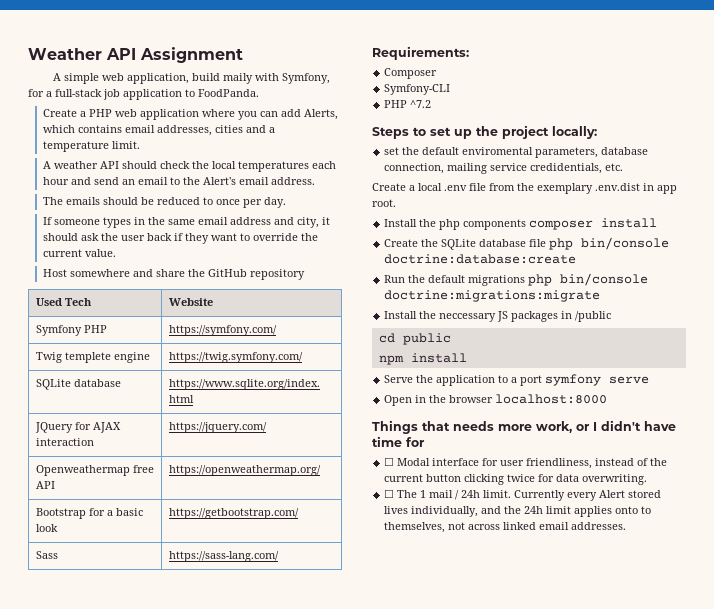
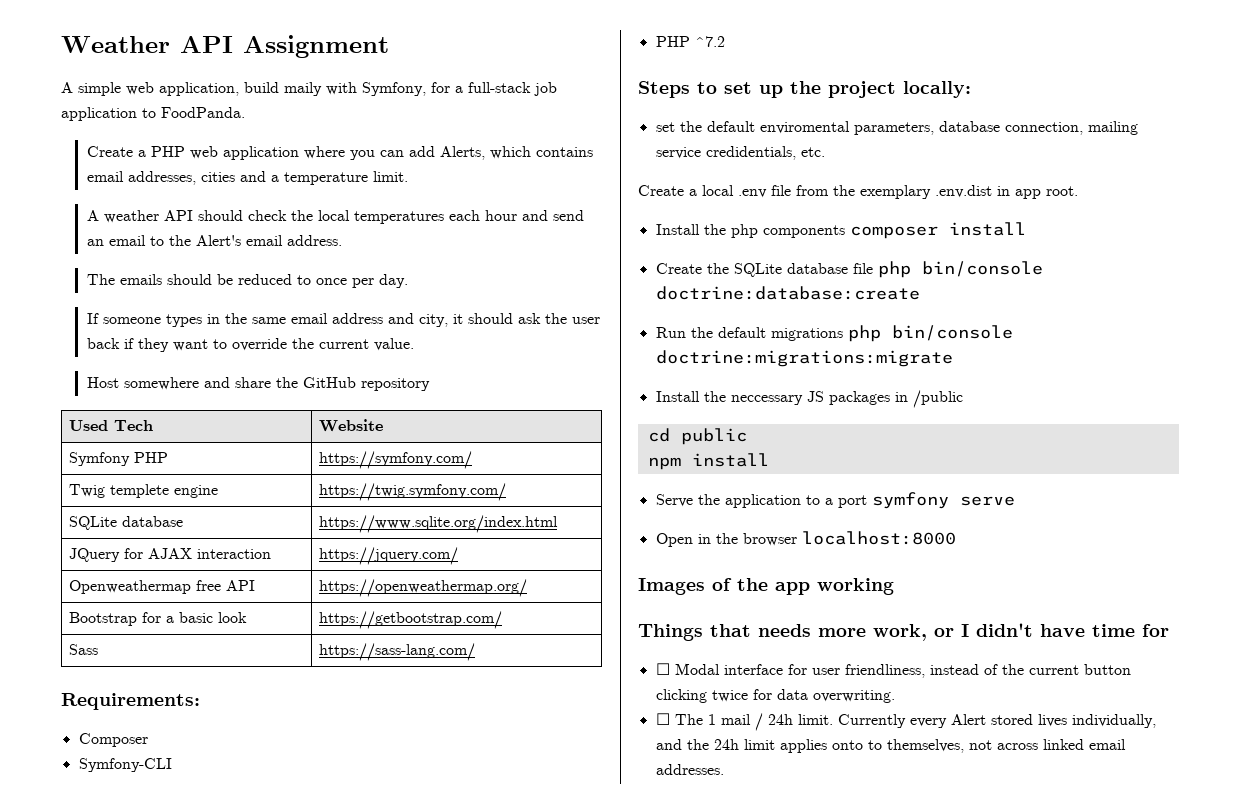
+ Images of the app working

